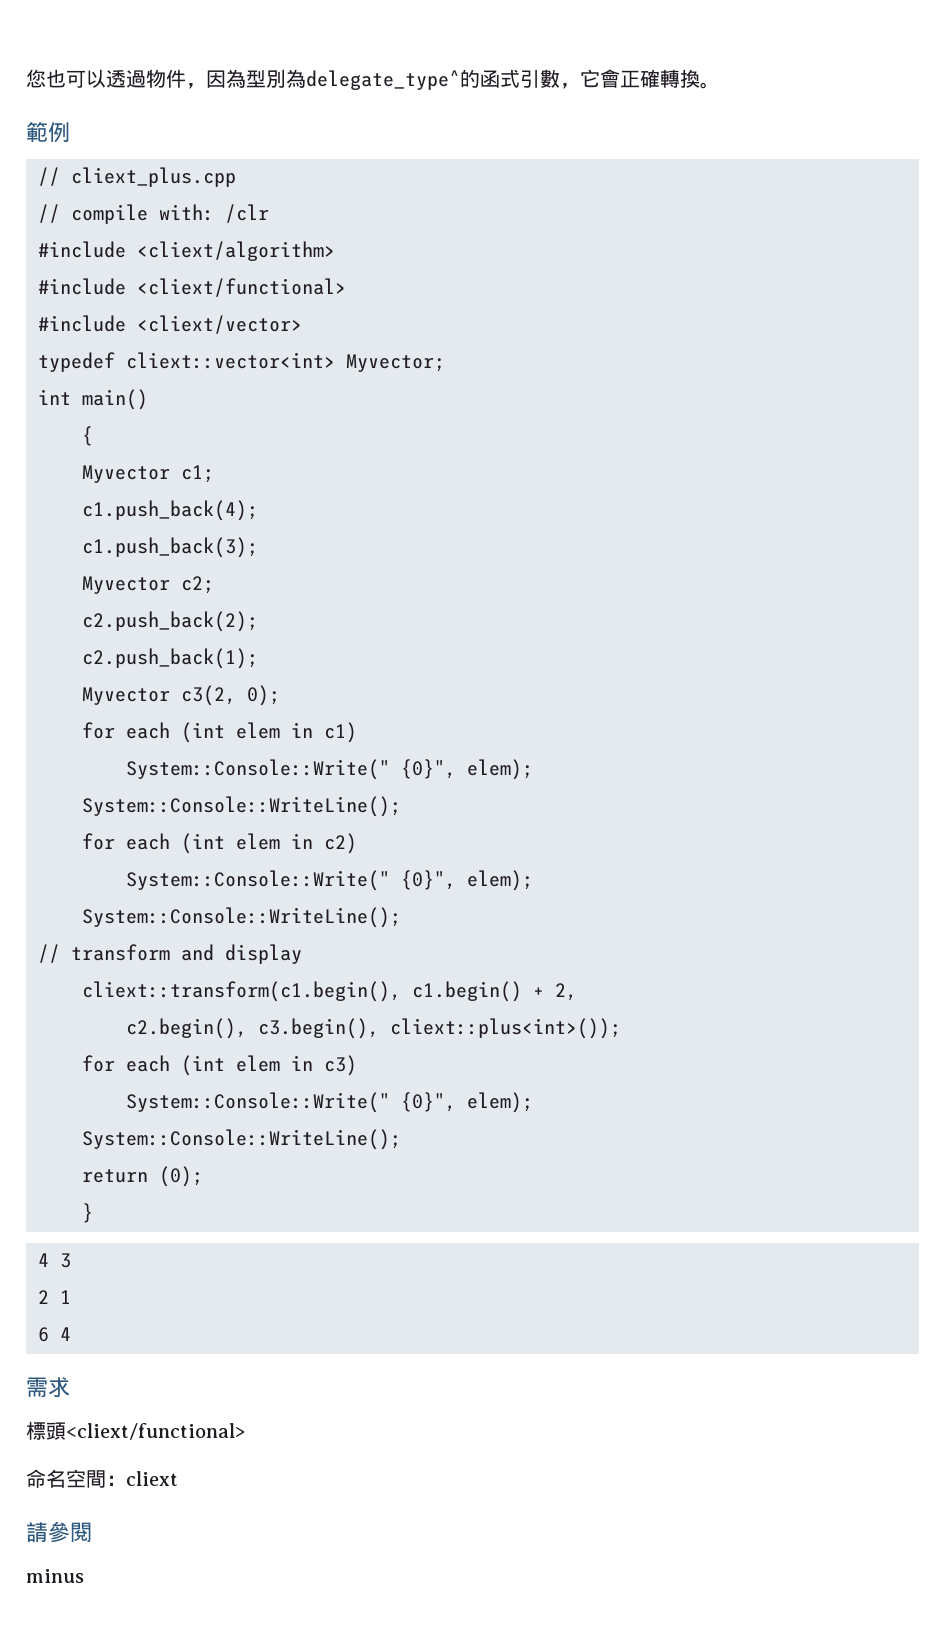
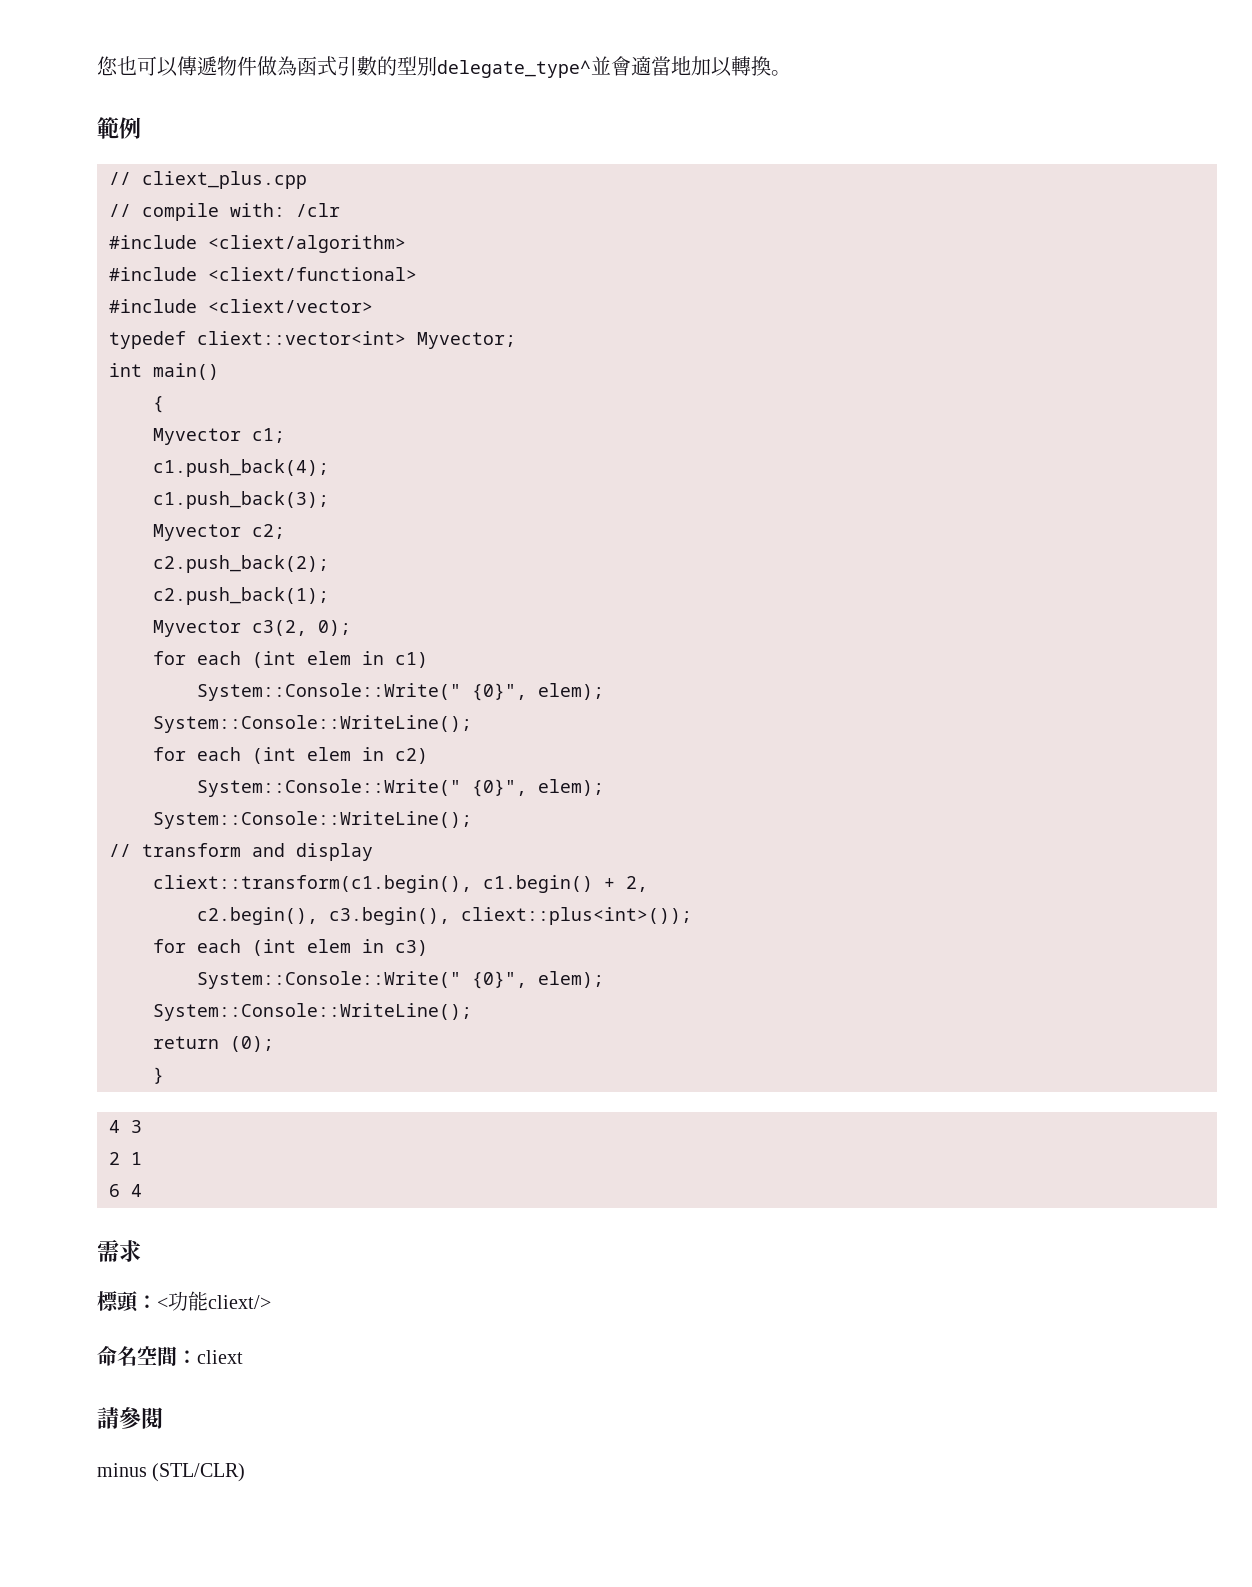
- 您也可以透過物件，因為型別為delegate_type^的函式引數，它會正確轉換。
+ 您也可以傳遞物件做為函式引數的型別delegate_type^並會適當地加以轉換。
- 標頭<cliext/functional>
+ 標頭：<功能cliext/>
- minus
+ minus (STL/CLR)

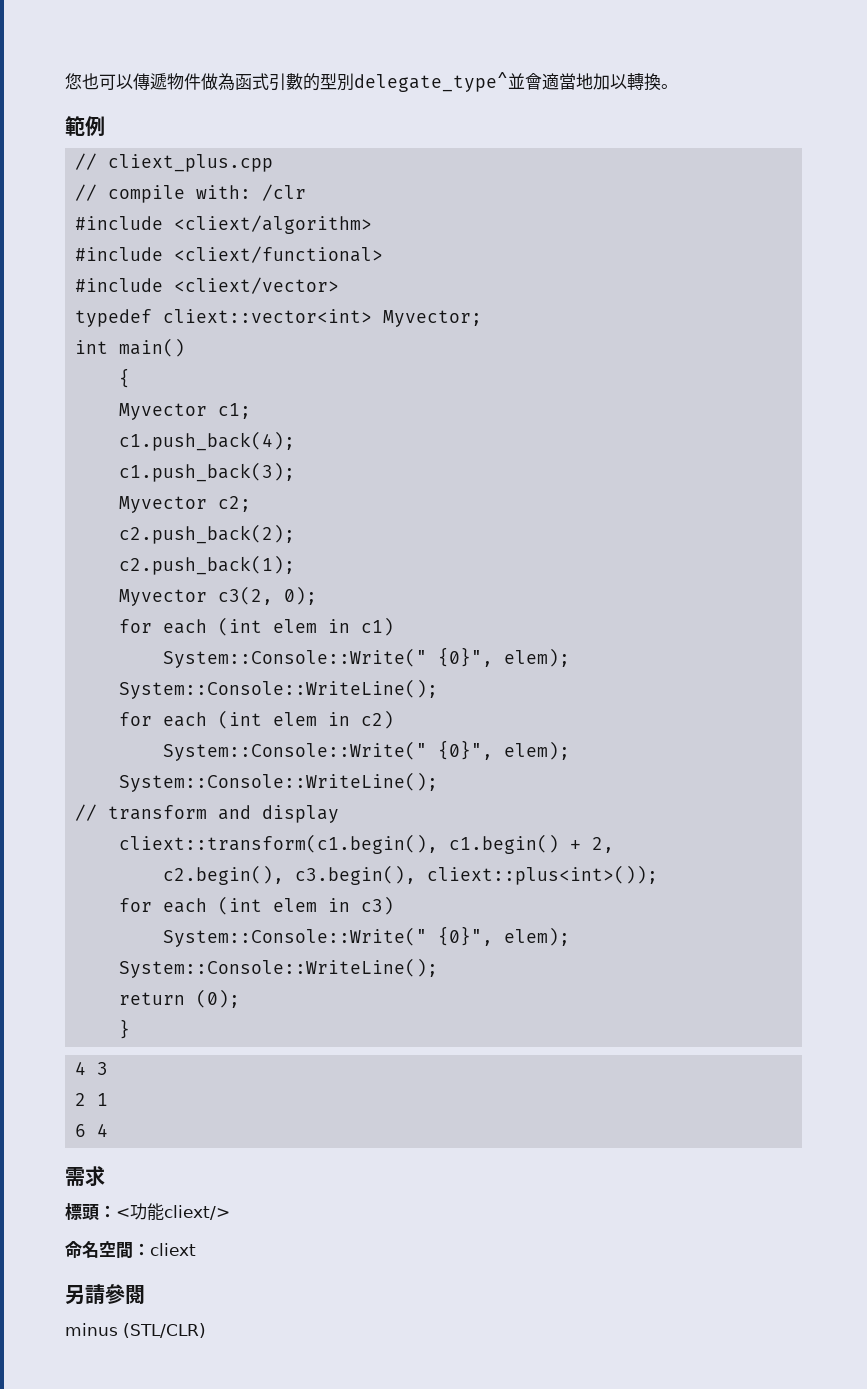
- 請參閱
+ 另請參閱

